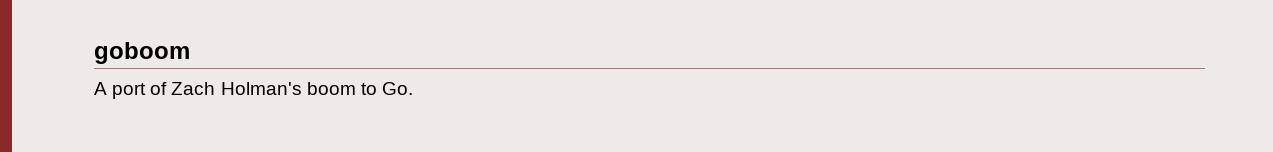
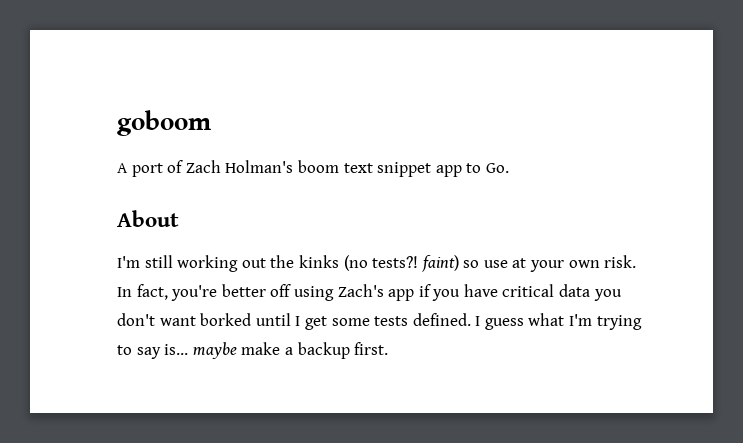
- A port of Zach Holman's boom to Go.
+ A port of Zach Holman's boom text snippet app to Go.
+ About
+ I'm still working out the kinks (no tests?! faint) so use at your own risk. In fact, you're better off using Zach's app if you have critical data you don't want borked until I get some tests defined. I guess what I'm trying to say is... maybe make a backup first.

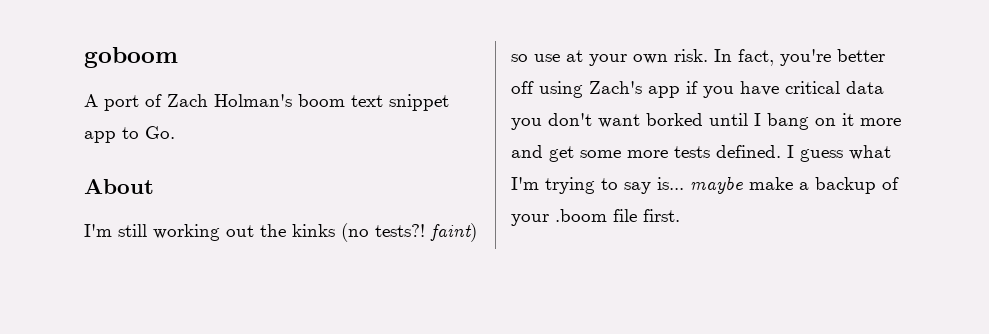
- In fact, you're better off using Zach's app if you have critical data you don't want borked until I get some tests defined.
+ In fact, you're better off using Zach's app if you have critical data you don't want borked until I bang on it more and get some more tests defined.
- I guess what I'm trying to say is... maybe make a backup first.
+ I guess what I'm trying to say is... maybe make a backup of your .boom file first.

